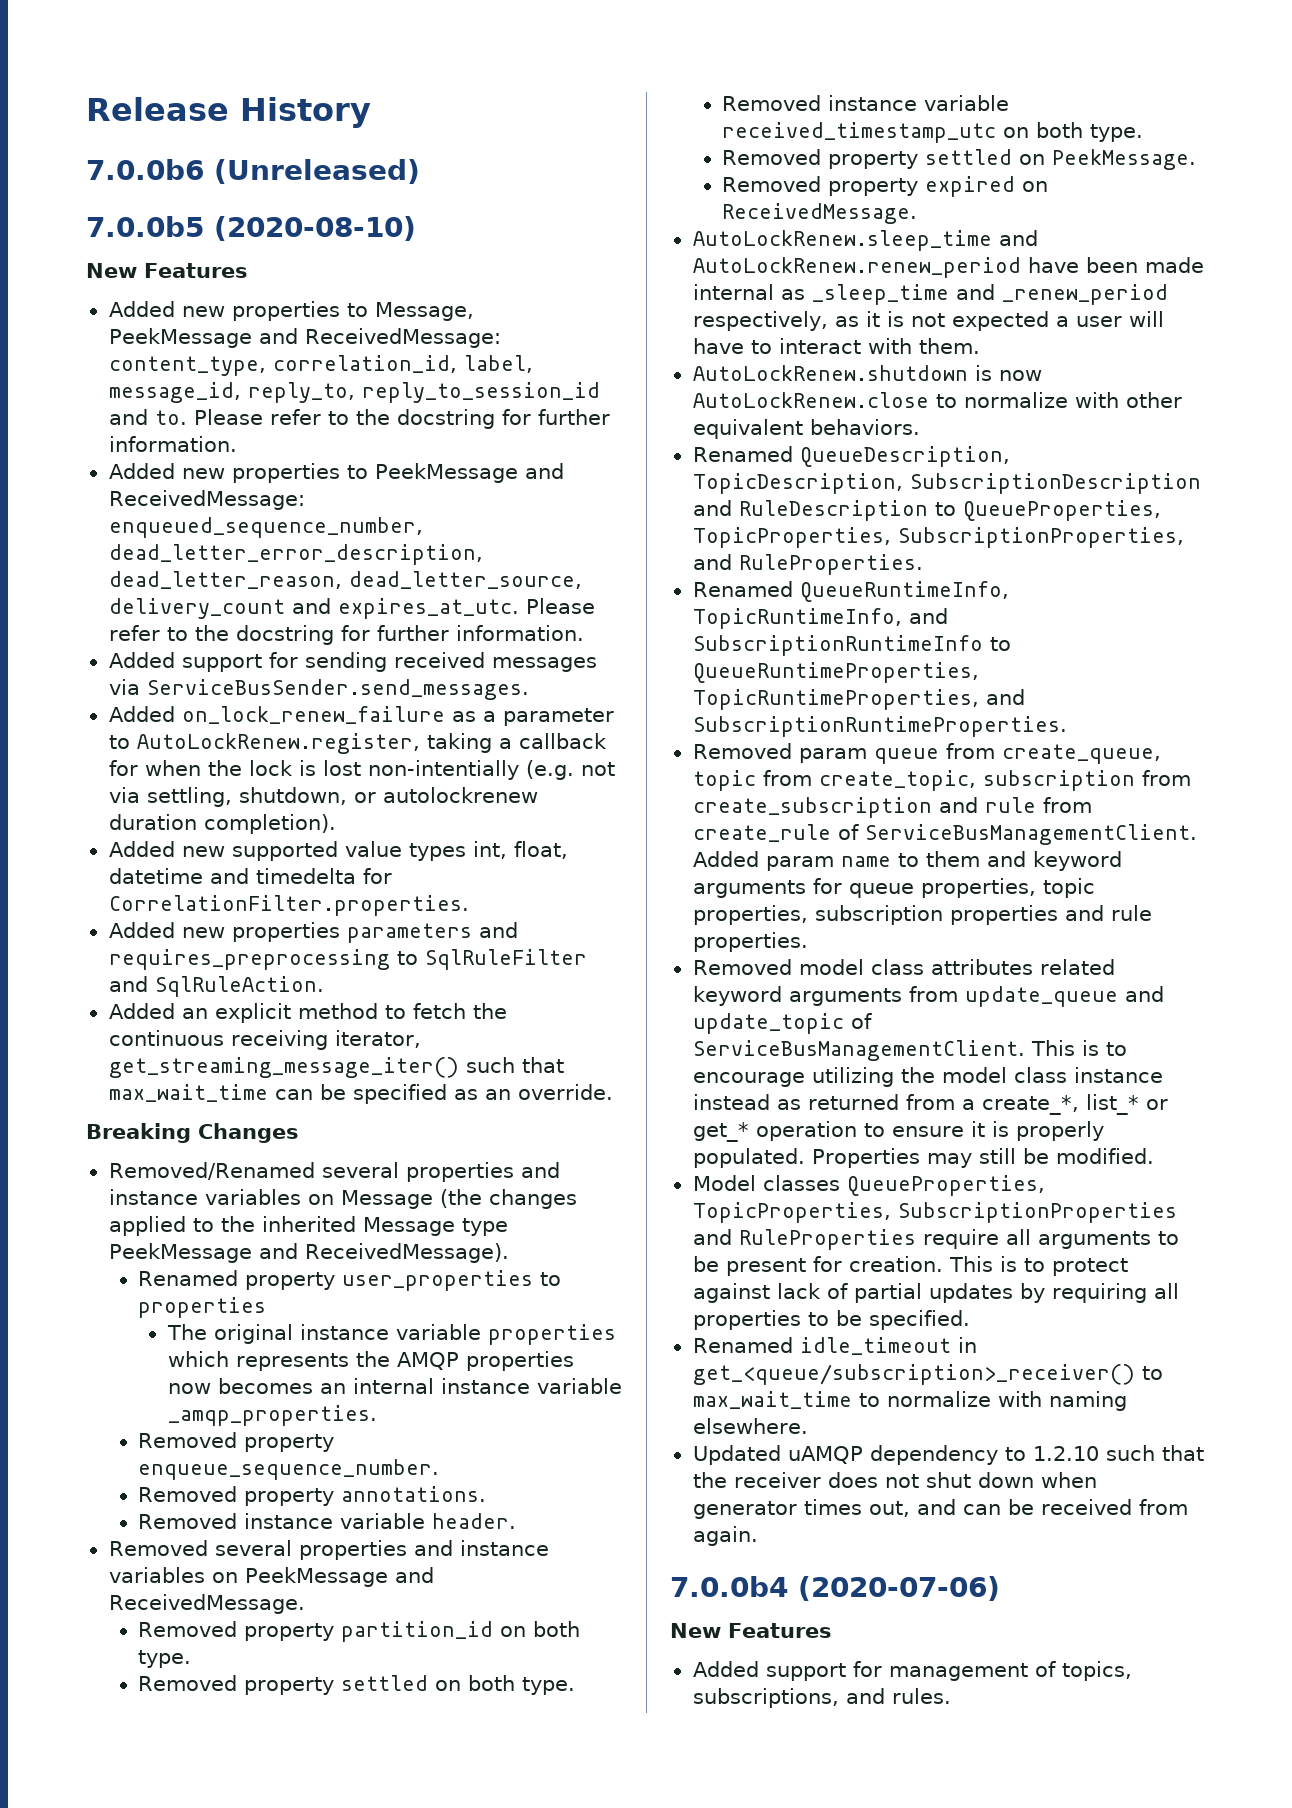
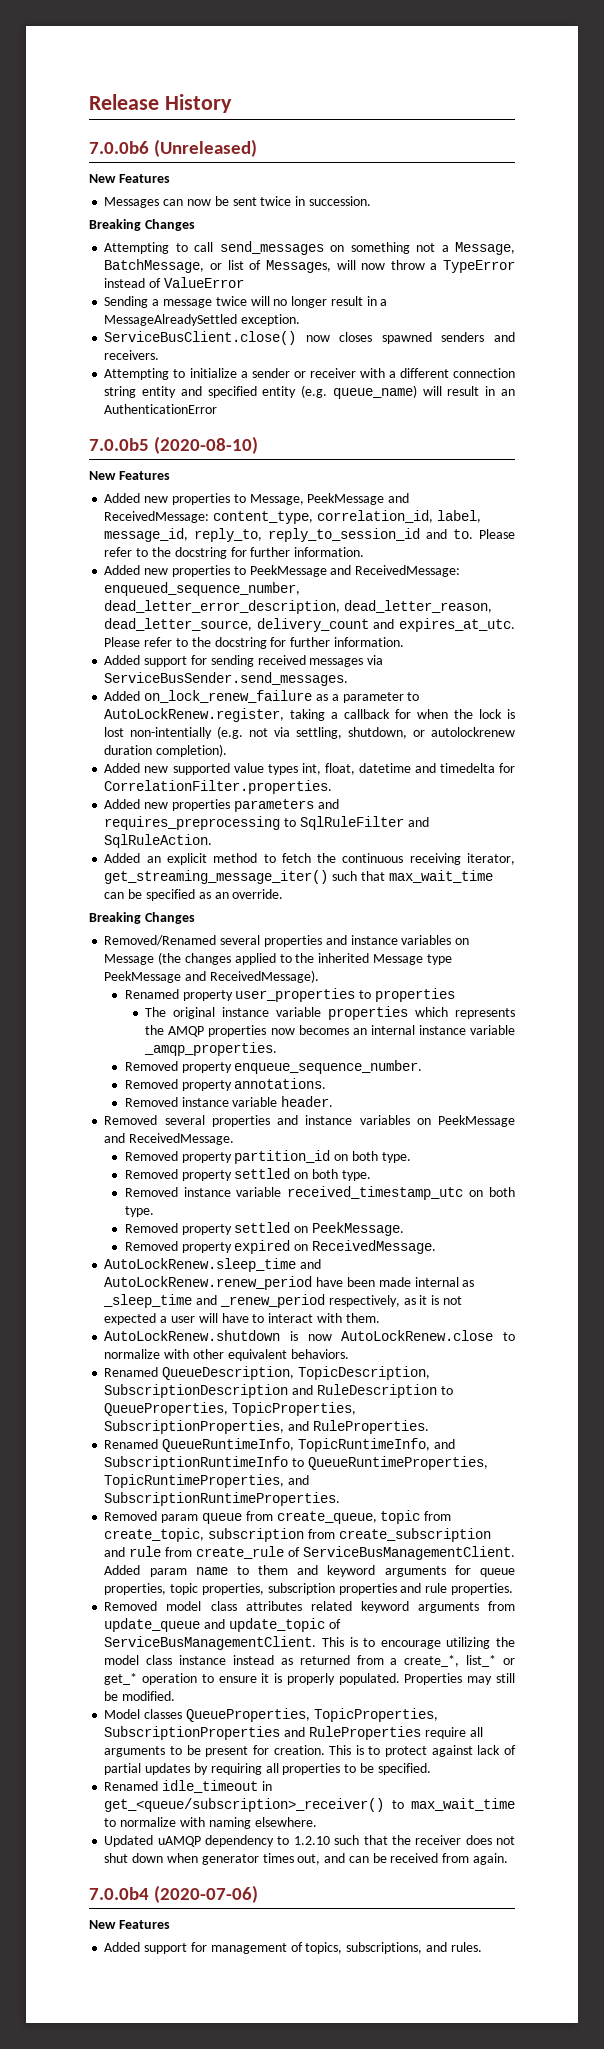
  7.0.0b6 (Unreleased)
+ New Features
+ Messages can now be sent twice in succession.
+ Breaking Changes
+ Attempting to call send_messages on something not a Message, BatchMessage, or list of Messages, will now throw a TypeError instead of ValueError
+ Sending a message twice will no longer result in a MessageAlreadySettled exception.
+ ServiceBusClient.close() now closes spawned senders and receivers.
+ Attempting to initialize a sender or receiver with a different connection string entity and specified entity (e.g. queue_name) will result in an AuthenticationError

